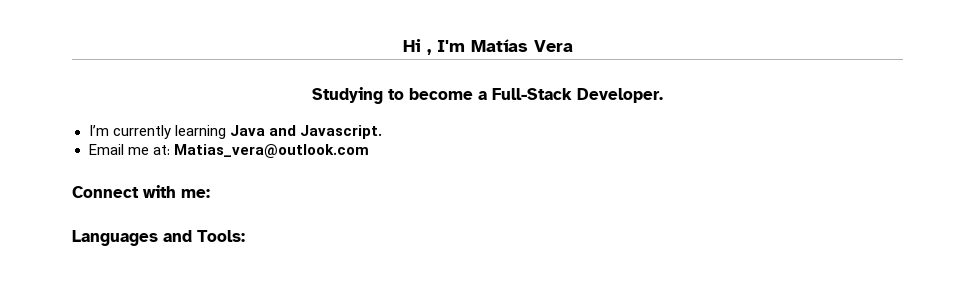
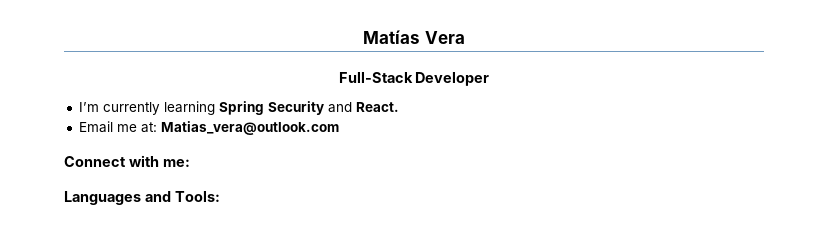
- Hi , I'm Matías Vera
+ Matías Vera
- Studying to become a Full-Stack Developer.
+ Full-Stack Developer
- I’m currently learning Java and Javascript.
+ I’m currently learning Spring Security and React.

